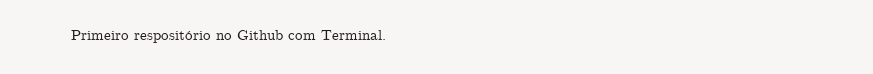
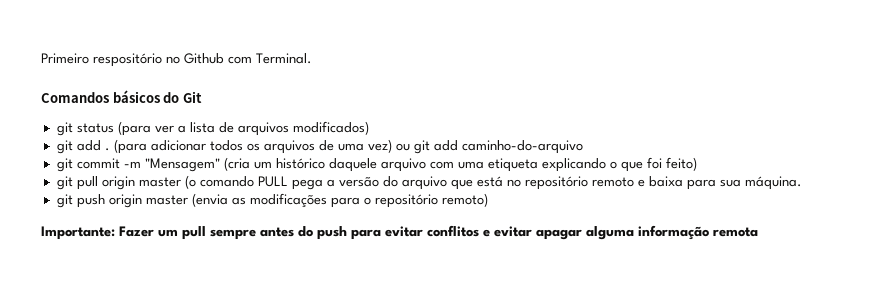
+ Comandos básicos do Git
+ git status (para ver a lista de arquivos modificados)
+ git add . (para adicionar todos os arquivos de uma vez) ou git add caminho-do-arquivo
+ git commit -m "Mensagem" (cria um histórico daquele arquivo com uma etiqueta explicando o que foi feito)
+ git pull origin master (o comando PULL pega a versão do arquivo que está no repositório remoto e baixa para sua máquina.
+ git push origin master (envia as modificações para o repositório remoto)
+ Importante: Fazer um pull sempre antes do push para evitar conflitos e evitar apagar alguma informação remota

